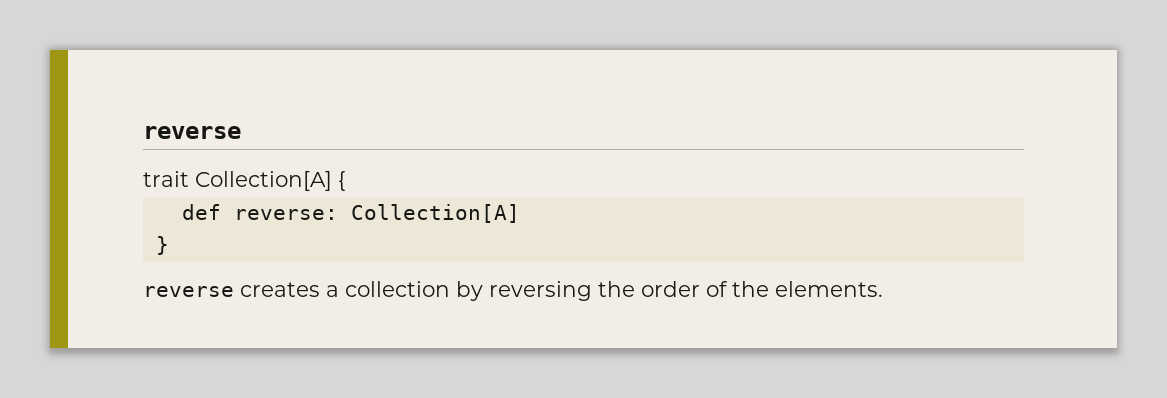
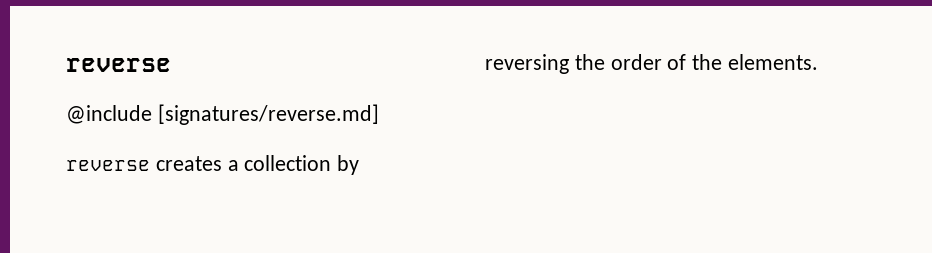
- trait Collection[A] {
- def reverse: Collection[A]
- }
+ @include [signatures/reverse.md]

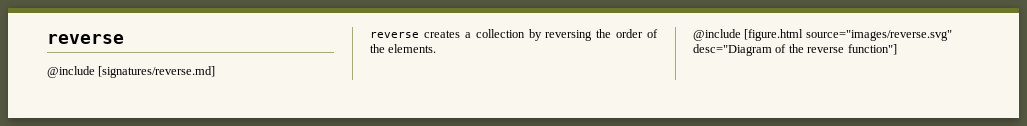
+ @include [figure.html source="images/reverse.svg" desc="Diagram of the reverse function"]

